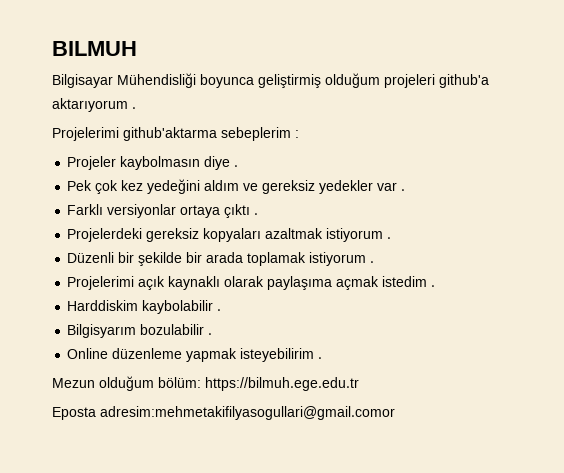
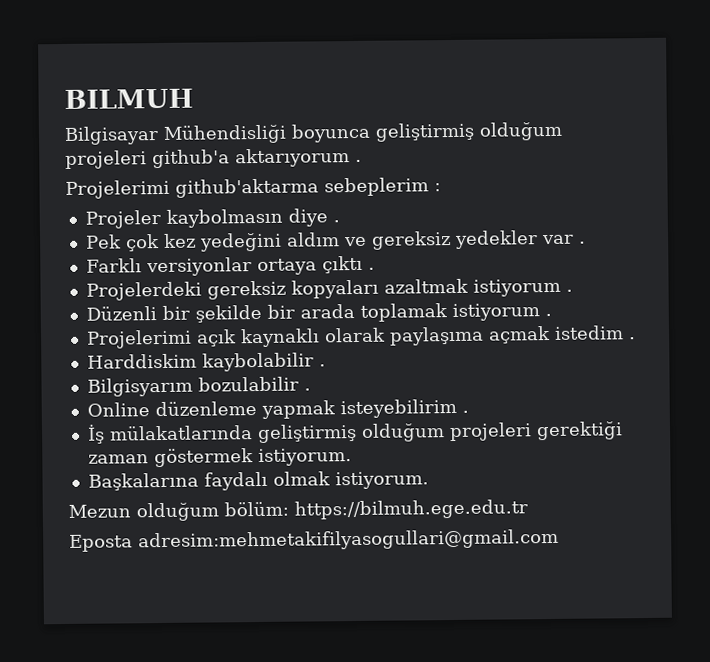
+ İş mülakatlarında geliştirmiş olduğum projeleri gerektiği zaman göstermek istiyorum.
+ Başkalarına faydalı olmak istiyorum.
- Eposta adresim:mehmetakifilyasogullari@gmail.comor
+ Eposta adresim:mehmetakifilyasogullari@gmail.com

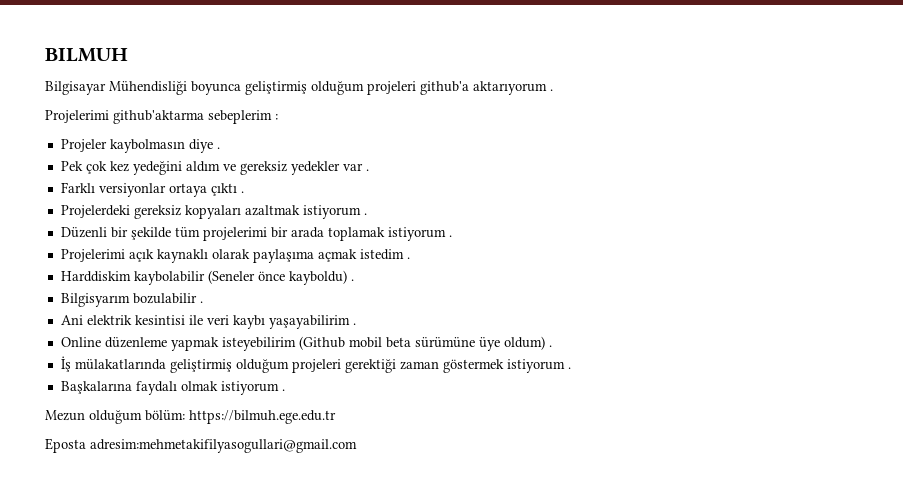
- Düzenli bir şekilde bir arada toplamak istiyorum .
+ Düzenli bir şekilde tüm projelerimi bir arada toplamak istiyorum .
- Harddiskim kaybolabilir .
+ Harddiskim kaybolabilir (Seneler önce kayboldu) .
- Online düzenleme yapmak isteyebilirim .
+ Ani elektrik kesintisi ile veri kaybı yaşayabilirim .
+ Online düzenleme yapmak isteyebilirim (Github mobil beta sürümüne üye oldum) .
- İş mülakatlarında geliştirmiş olduğum projeleri gerektiği zaman göstermek istiyorum.
+ İş mülakatlarında geliştirmiş olduğum projeleri gerektiği zaman göstermek istiyorum .
- Başkalarına faydalı olmak istiyorum.
+ Başkalarına faydalı olmak istiyorum .

